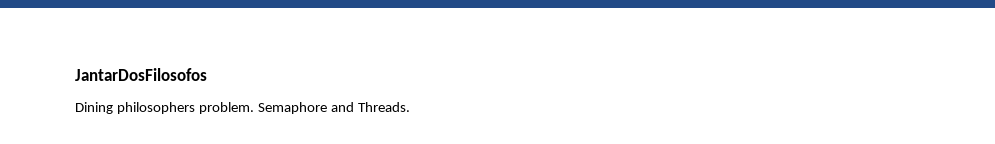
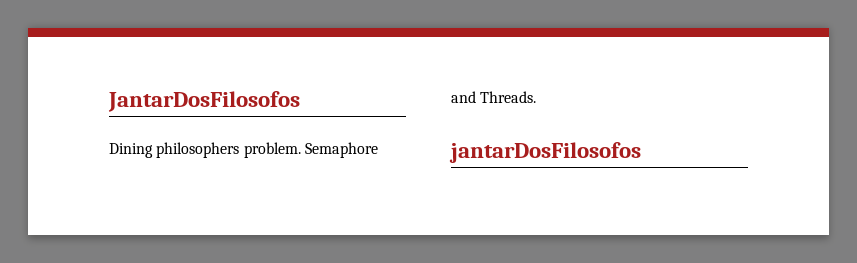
+ jantarDosFilosofos

